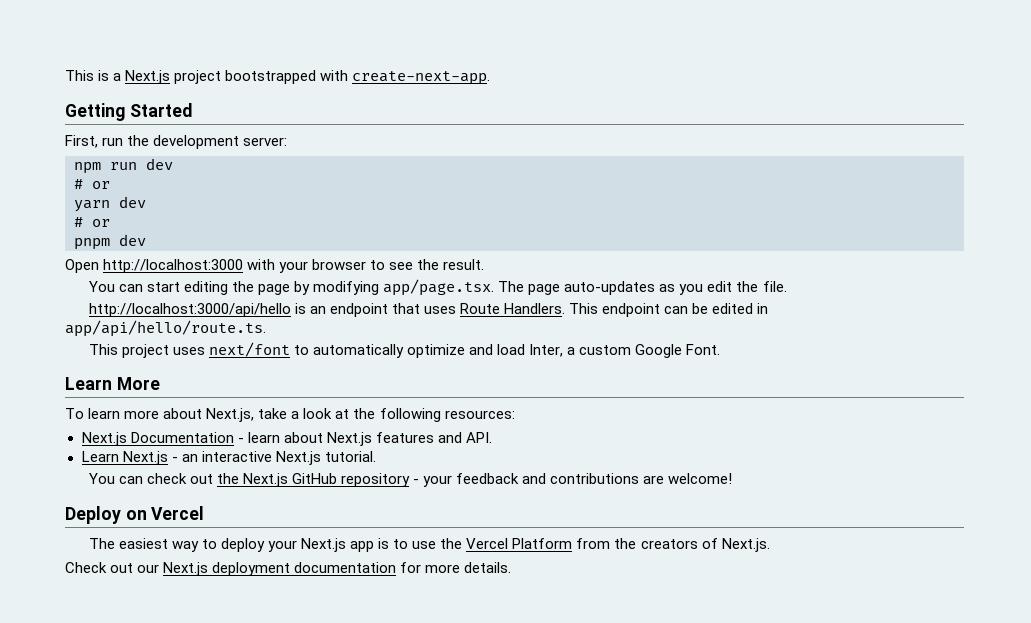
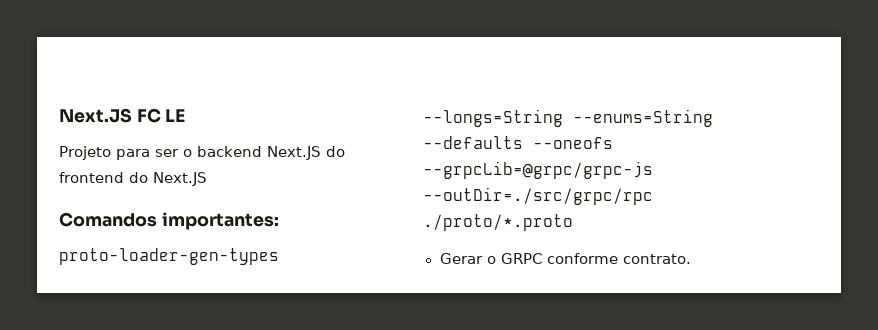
- This is a Next.js project bootstrapped with create-next-app.
- Getting Started
- First, run the development server:
- npm run dev
- # or
- yarn dev
- # or
- pnpm dev
- Open http://localhost:3000 with your browser to see the result.
- You can start editing the page by modifying app/page.tsx. The page auto-updates as you edit the file.
- http://localhost:3000/api/hello is an endpoint that uses Route Handlers. This endpoint can be edited in app/api/hello/route.ts.
- This project uses next/font to automatically optimize and load Inter, a custom Google Font.
- Learn More
- To learn more about Next.js, take a look at the following resources:
- Next.js Documentation - learn about Next.js features and API.
- Learn Next.js - an interactive Next.js tutorial.
- You can check out the Next.js GitHub repository - your feedback and contributions are welcome!
- Deploy on Vercel
- The easiest way to deploy your Next.js app is to use the Vercel Platform from the creators of Next.js.
- Check out our Next.js deployment documentation for more details.
+ Next.JS FC LE
+ Projeto para ser o backend Next.JS do frontend do Next.JS
+ Comandos importantes:
+ proto-loader-gen-types --longs=String --enums=String --defaults --oneofs --grpcLib=@grpc/grpc-js --outDir=./src/grpc/rpc ./proto/*.proto
+ Gerar o GRPC conforme contrato.

